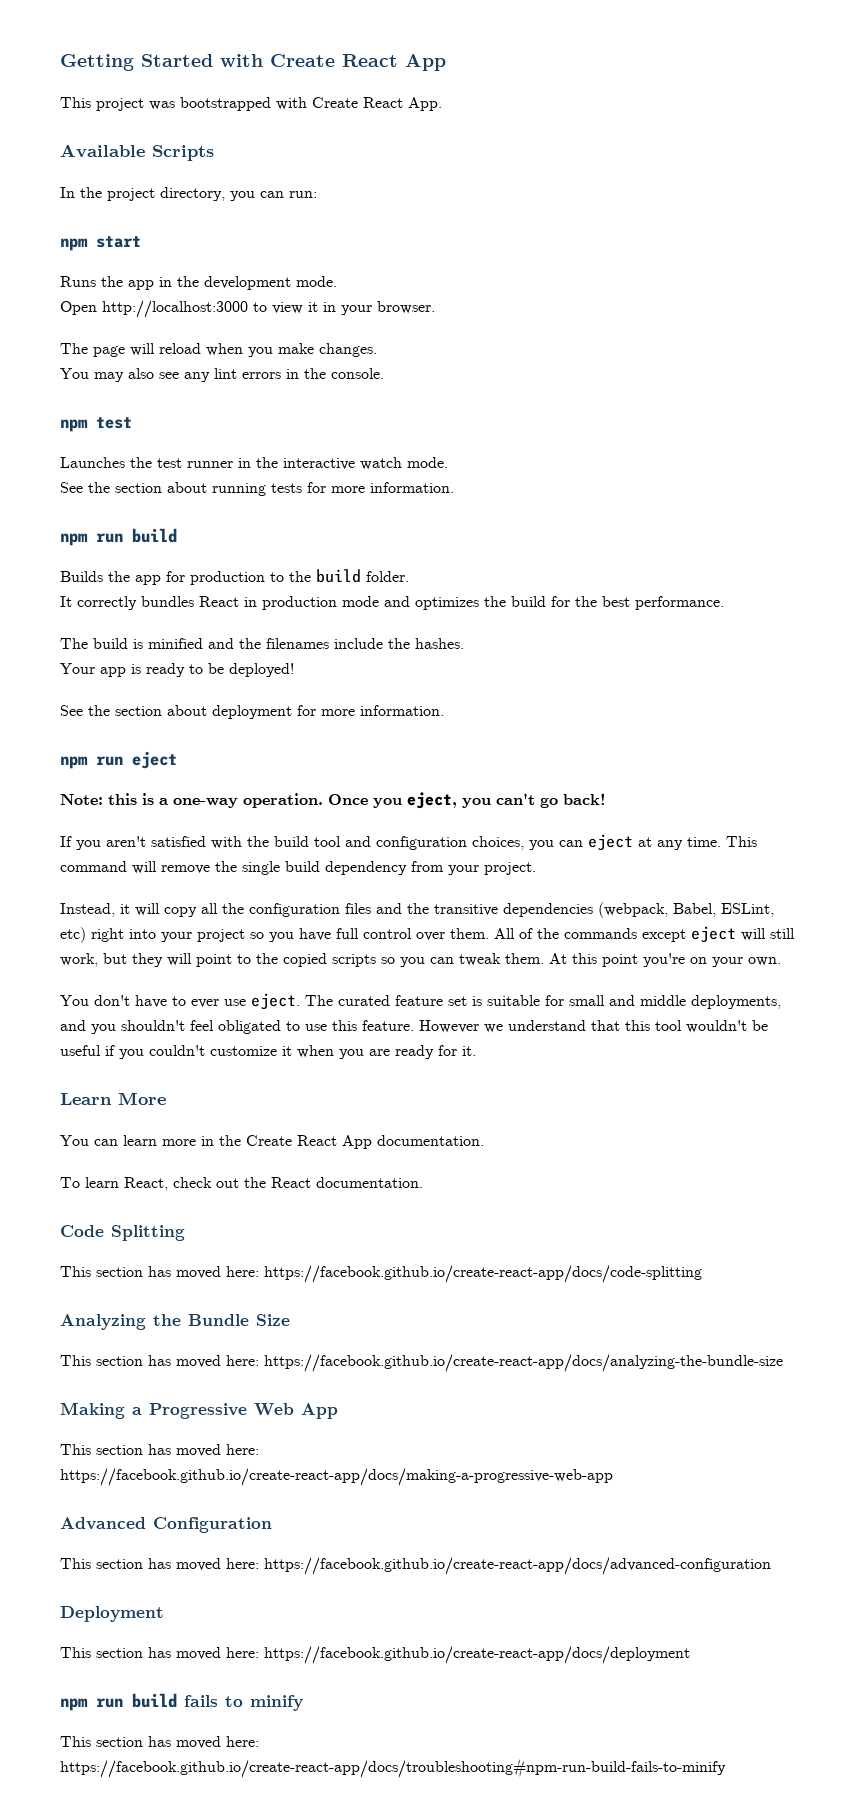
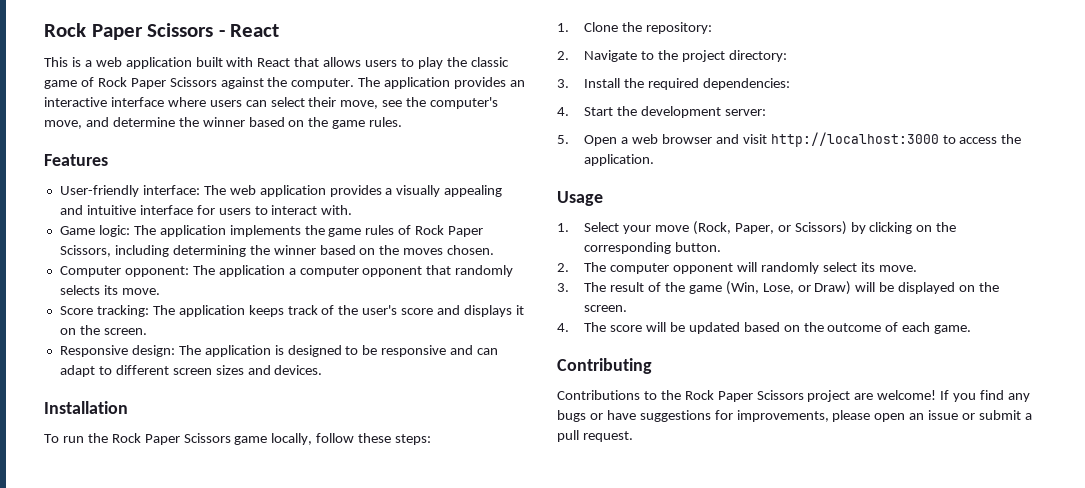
- Getting Started with Create React App
- This project was bootstrapped with Create React App.
- Available Scripts
- In the project directory, you can run:
- npm start
- Runs the app in the development mode.
- Open http://localhost:3000 to view it in your browser.
- The page will reload when you make changes.
- You may also see any lint errors in the console.
- npm test
- Launches the test runner in the interactive watch mode.
- See the section about running tests for more information.
- npm run build
- Builds the app for production to the build folder.
- It correctly bundles React in production mode and optimizes the build for the best performance.
- The build is minified and the filenames include the hashes.
- Your app is ready to be deployed!
- See the section about deployment for more information.
- npm run eject
- Note: this is a one-way operation. Once you eject, you can't go back!
- If you aren't satisfied with the build tool and configuration choices, you can eject at any time. This command will remove the single build dependency from your project.
- Instead, it will copy all the configuration files and the transitive dependencies (webpack, Babel, ESLint, etc) right into your project so you have full control over them. All of the commands except eject will still work, but they will point to the copied scripts so you can tweak them. At this point you're on your own.
- You don't have to ever use eject. The curated feature set is suitable for small and middle deployments, and you shouldn't feel obligated to use this feature. However we understand that this tool wouldn't be useful if you couldn't customize it when you are ready for it.
- Learn More
- You can learn more in the Create React App documentation.
- To learn React, check out the React documentation.
- Code Splitting
- This section has moved here: https://facebook.github.io/create-react-app/docs/code-splitting
- Analyzing the Bundle Size
- This section has moved here: https://facebook.github.io/create-react-app/docs/analyzing-the-bundle-size
- Making a Progressive Web App
- This section has moved here: https://facebook.github.io/create-react-app/docs/making-a-progressive-web-app
- Advanced Configuration
- This section has moved here: https://facebook.github.io/create-react-app/docs/advanced-configuration
- Deployment
- This section has moved here: https://facebook.github.io/create-react-app/docs/deployment
- npm run build fails to minify
- This section has moved here: https://facebook.github.io/create-react-app/docs/troubleshooting#npm-run-build-fails-to-minify
+ Rock Paper Scissors - React
+ This is a web application built with React that allows users to play the classic game of Rock Paper Scissors against the computer. The application provides an interactive interface where users can select their move, see the computer's move, and determine the winner based on the game rules.
+ Features
+ User-friendly interface: The web application provides a visually appealing and intuitive interface for users to interact with.
+ Game logic: The application implements the game rules of Rock Paper Scissors, including determining the winner based on the moves chosen.
+ Computer opponent: The application a computer opponent that randomly selects its move.
+ Score tracking: The application keeps track of the user's score and displays it on the screen.
+ Responsive design: The application is designed to be responsive and can adapt to different screen sizes and devices.
+ Installation
+ To run the Rock Paper Scissors game locally, follow these steps:
+ 1. Clone the repository:
+ 2. Navigate to the project directory:
+ 3. Install the required dependencies:
+ 4. Start the development server:
+ 5. Open a web browser and visit http://localhost:3000 to access the application.
+ Usage
+ 1. Select your move (Rock, Paper, or Scissors) by clicking on the corresponding button.
+ 2. The computer opponent will randomly select its move.
+ 3. The result of the game (Win, Lose, or Draw) will be displayed on the screen.
+ 4. The score will be updated based on the outcome of each game.
+ Contributing
+ Contributions to the Rock Paper Scissors project are welcome! If you find any bugs or have suggestions for improvements, please open an issue or submit a pull request.

